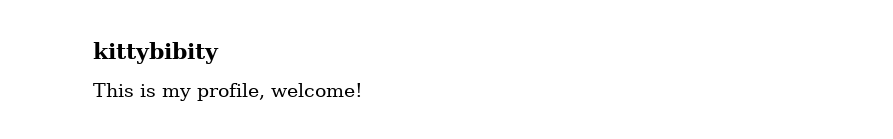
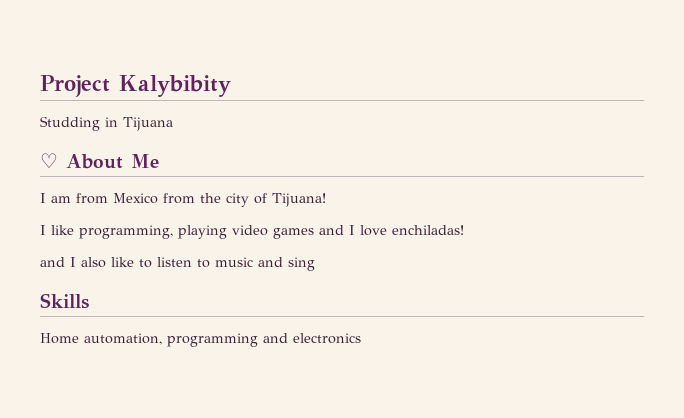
- kittybibity
- This is my profile, welcome!
+ Project Kalybibity
+ Studding in Tijuana
+ ♡ About Me
+ I am from Mexico from the city of Tijuana!
+ I like programming, playing video games and I love enchiladas!
+ and I also like to listen to music and sing
+ Skills
+ Home automation, programming and electronics

